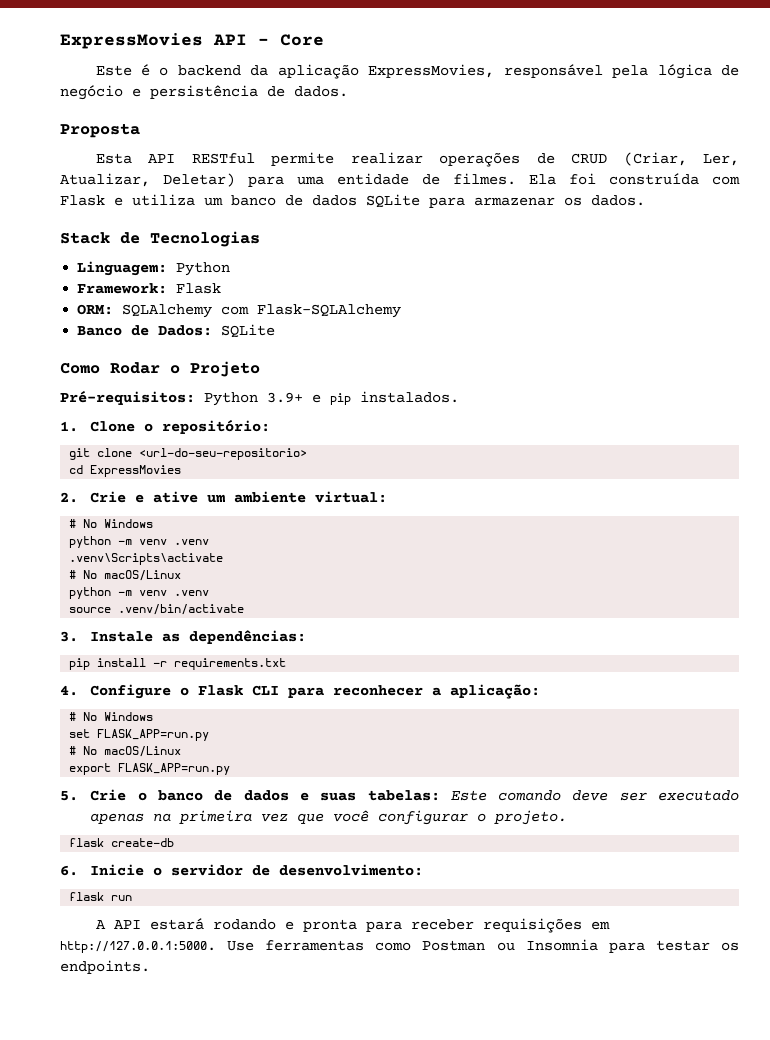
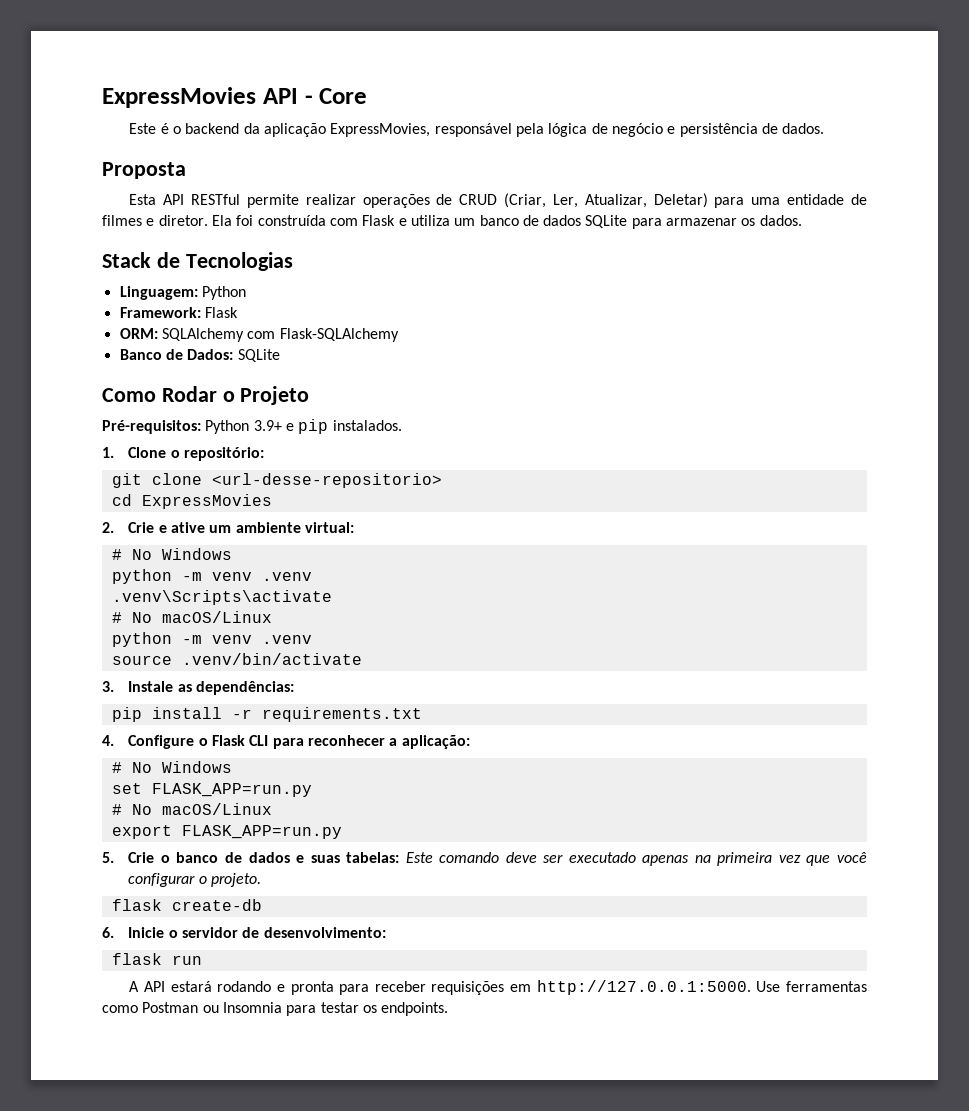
- Esta API RESTful permite realizar operações de CRUD (Criar, Ler, Atualizar, Deletar) para uma entidade de filmes.
+ Esta API RESTful permite realizar operações de CRUD (Criar, Ler, Atualizar, Deletar) para uma entidade de filmes e diretor.
- git clone <url-do-seu-repositorio>
+ git clone <url-desse-repositorio>

